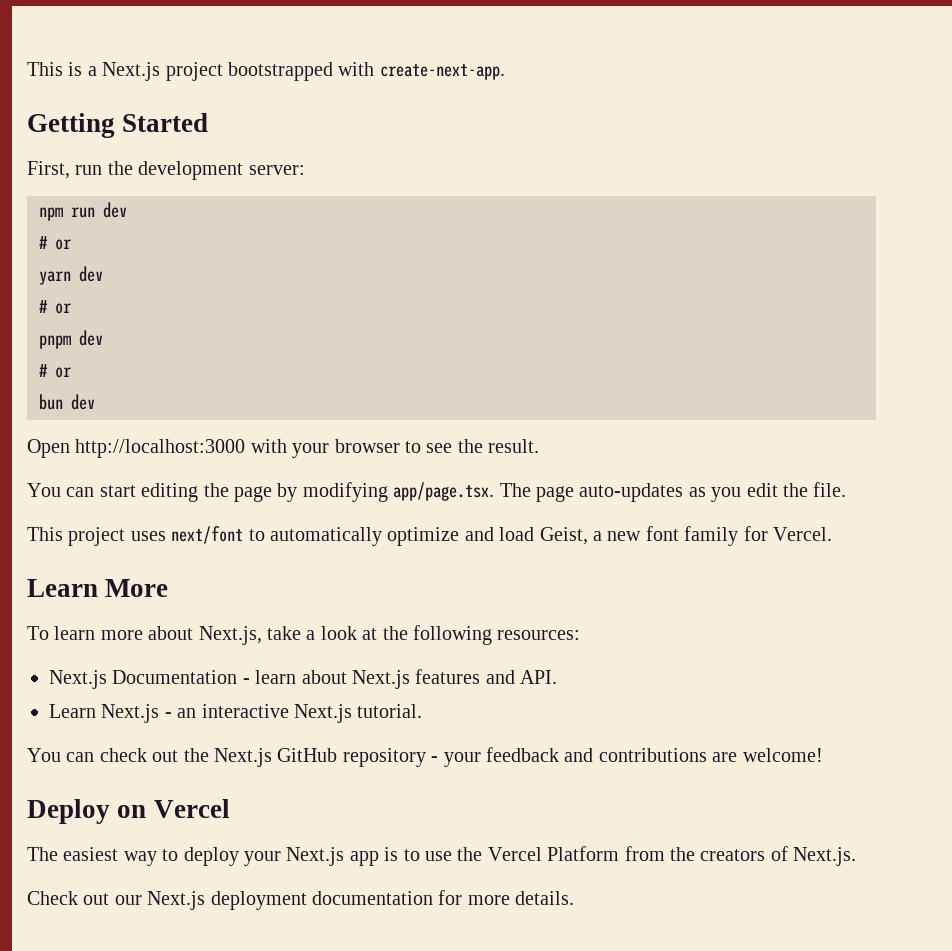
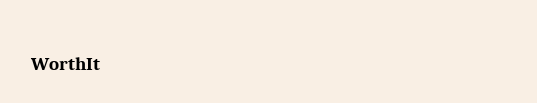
- This is a Next.js project bootstrapped with create-next-app.
- Getting Started
- First, run the development server:
- npm run dev
- # or
- yarn dev
- # or
- pnpm dev
- # or
- bun dev
- Open http://localhost:3000 with your browser to see the result.
- You can start editing the page by modifying app/page.tsx. The page auto-updates as you edit the file.
- This project uses next/font to automatically optimize and load Geist, a new font family for Vercel.
- Learn More
- To learn more about Next.js, take a look at the following resources:
- Next.js Documentation - learn about Next.js features and API.
- Learn Next.js - an interactive Next.js tutorial.
- You can check out the Next.js GitHub repository - your feedback and contributions are welcome!
- Deploy on Vercel
- The easiest way to deploy your Next.js app is to use the Vercel Platform from the creators of Next.js.
- Check out our Next.js deployment documentation for more details.
+ WorthIt

